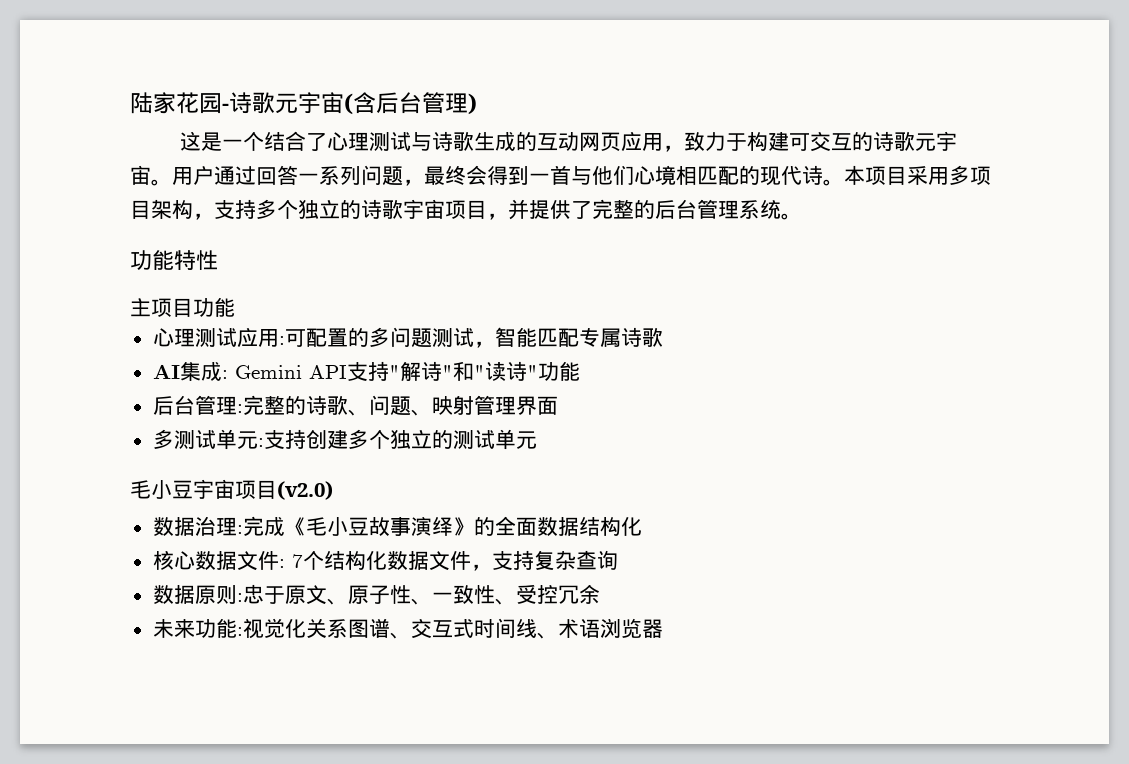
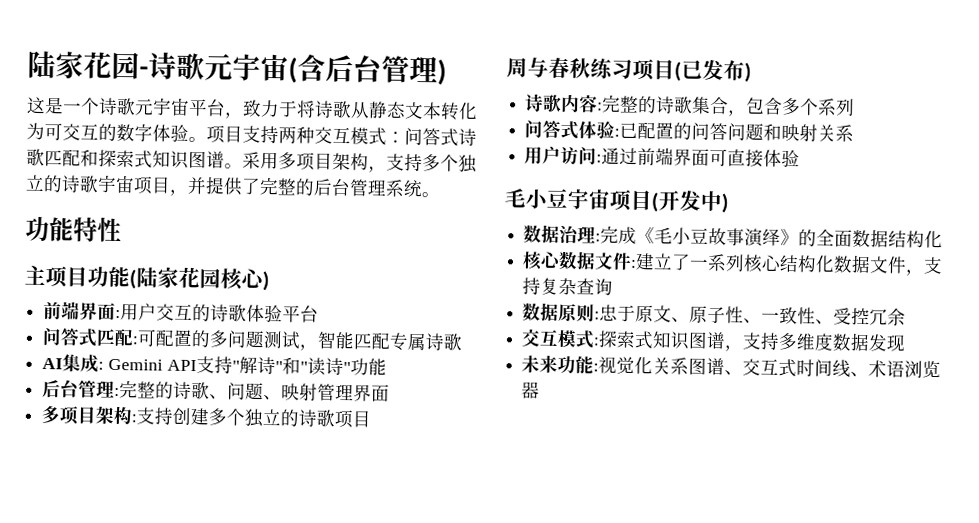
- 这是一个结合了心理测试与诗歌生成的互动网页应用，致力于构建可交互的诗歌元宇宙。用户通过回答一系列问题，最终会得到一首与他们心境相匹配的现代诗。本项目采用多项目架构，支持多个独立的诗歌宇宙项目，并提供了完整的后台管理系统。
+ 这是一个诗歌元宇宙平台，致力于将诗歌从静态文本转化为可交互的数字体验。项目支持两种交互模式：问答式诗歌匹配和探索式知识图谱。采用多项目架构，支持多个独立的诗歌宇宙项目，并提供了完整的后台管理系统。
- 主项目功能
- 心理测试应用:可配置的多问题测试，智能匹配专属诗歌
+ 主项目功能(陆家花园核心)
+ 前端界面:用户交互的诗歌体验平台
+ 问答式匹配:可配置的多问题测试，智能匹配专属诗歌
- 多测试单元:支持创建多个独立的测试单元
+ 多项目架构:支持创建多个独立的诗歌项目
+ 周与春秋练习项目(已发布)
+ 诗歌内容:完整的诗歌集合，包含多个系列
+ 问答式体验:已配置的问答问题和映射关系
+ 用户访问:通过前端界面可直接体验
- 毛小豆宇宙项目(v2.0)
+ 毛小豆宇宙项目(开发中)
- 核心数据文件: 7个结构化数据文件，支持复杂查询
+ 核心数据文件:建立了一系列核心结构化数据文件，支持复杂查询
+ 交互模式:探索式知识图谱，支持多维度数据发现

